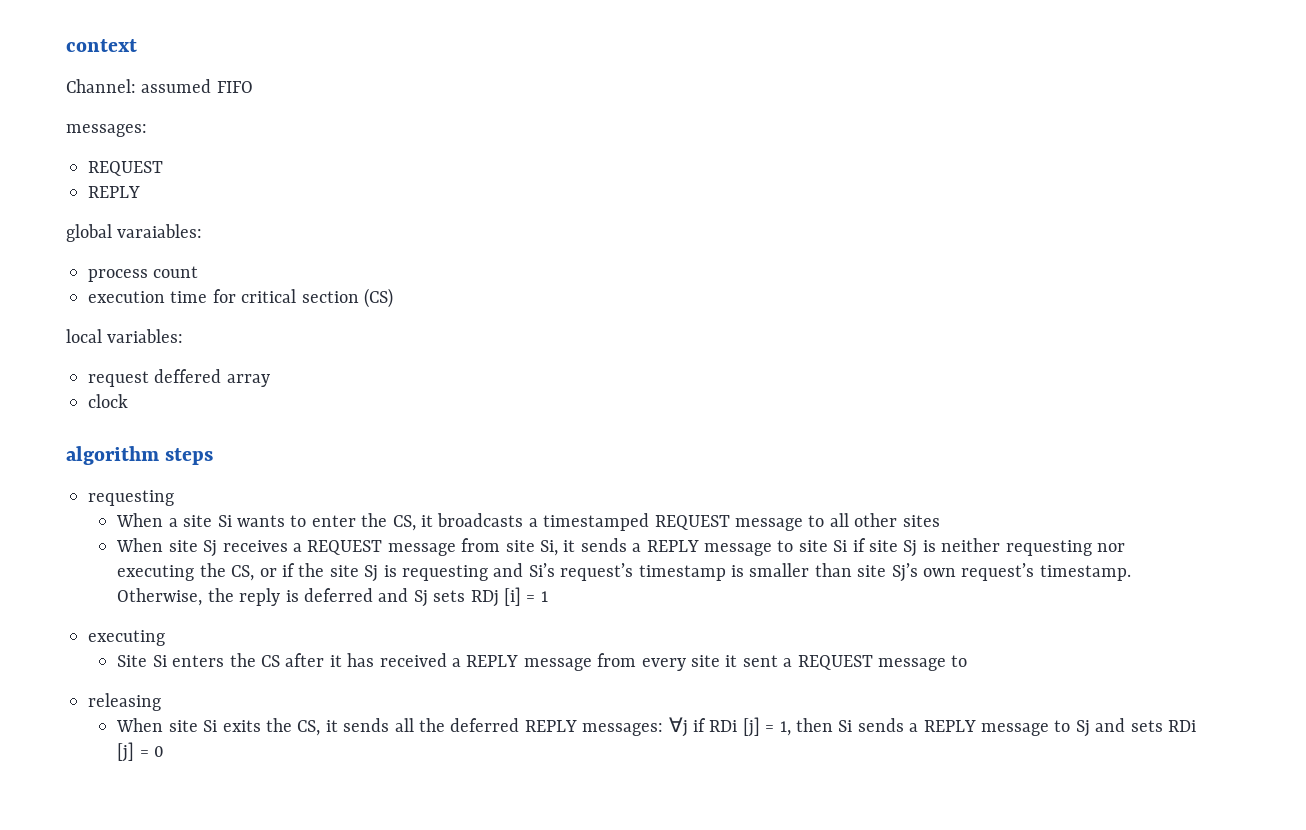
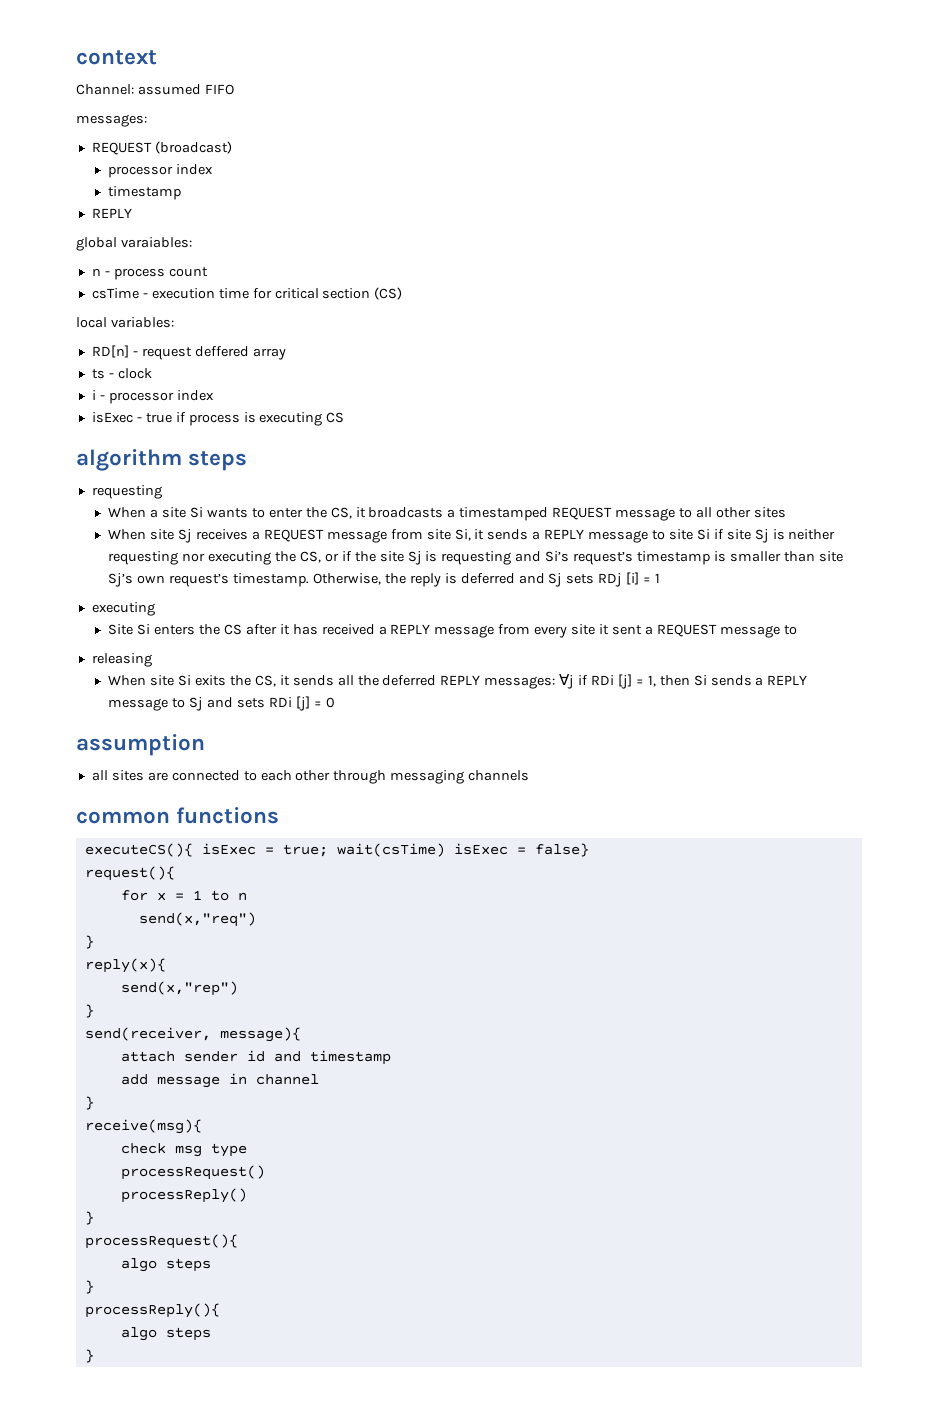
  Channel: assumed FIFO
  messages:
- REQUEST
+ REQUEST (broadcast)
+ processor index
+ timestamp
- process count
+ n - process count
- execution time for critical section (CS)
+ csTime - execution time for critical section (CS)
- request deffered array
+ RD[n] - request deffered array
- clock
+ ts - clock
+ i - processor index
+ isExec - true if process is executing CS
+ assumption
+ all sites are connected to each other through messaging channels
+ common functions
+ executeCS(){ isExec = true; wait(csTime) isExec = false}
+ request(){
+ for x = 1 to n
+ send(x,"req")
+ }
+ reply(x){
+ send(x,"rep")
+ }
+ send(receiver, message){
+ attach sender id and timestamp
+ add message in channel
+ }
+ receive(msg){
+ check msg type
+ processRequest()
+ processReply()
+ }
+ processRequest(){
+ algo steps
+ }
+ processReply(){
+ algo steps
+ }

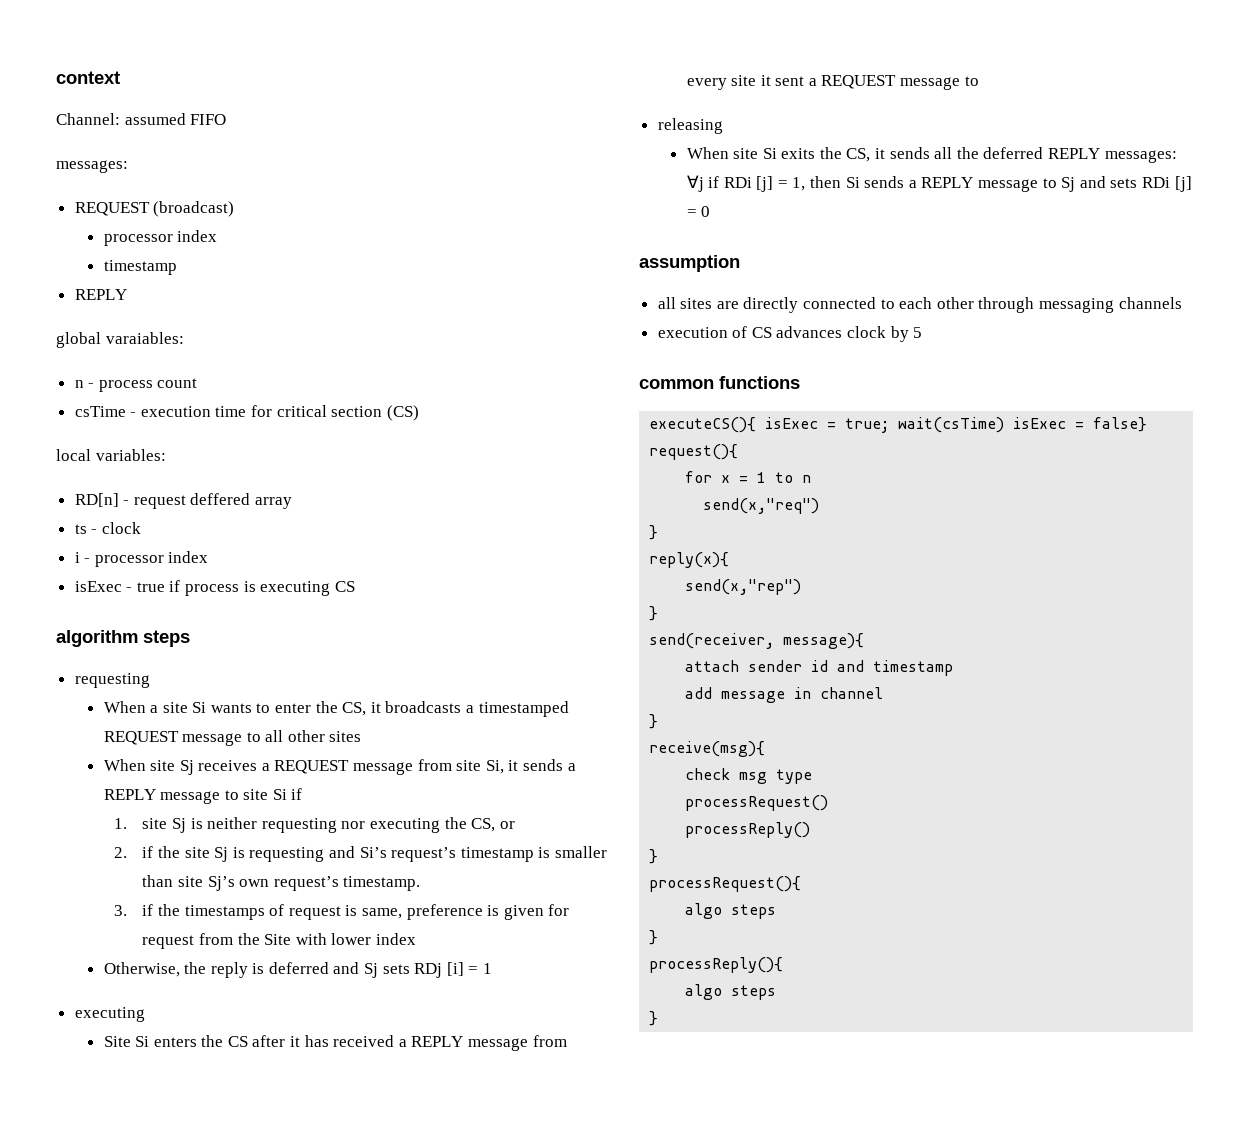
- When site Sj receives a REQUEST message from site Si, it sends a REPLY message to site Si if site Sj is neither requesting nor executing the CS, or if the site Sj is requesting and Si’s request’s timestamp is smaller than site Sj’s own request’s timestamp. Otherwise, the reply is deferred and Sj sets RDj [i] = 1
+ When site Sj receives a REQUEST message from site Si, it sends a REPLY message to site Si if
+ 1. site Sj is neither requesting nor executing the CS, or
+ 2. if the site Sj is requesting and Si’s request’s timestamp is smaller than site Sj’s own request’s timestamp.
+ 3. if the timestamps of request is same, preference is given for request from the Site with lower index
+ Otherwise, the reply is deferred and Sj sets RDj [i] = 1
- all sites are connected to each other through messaging channels
+ all sites are directly connected to each other through messaging channels
+ execution of CS advances clock by 5

